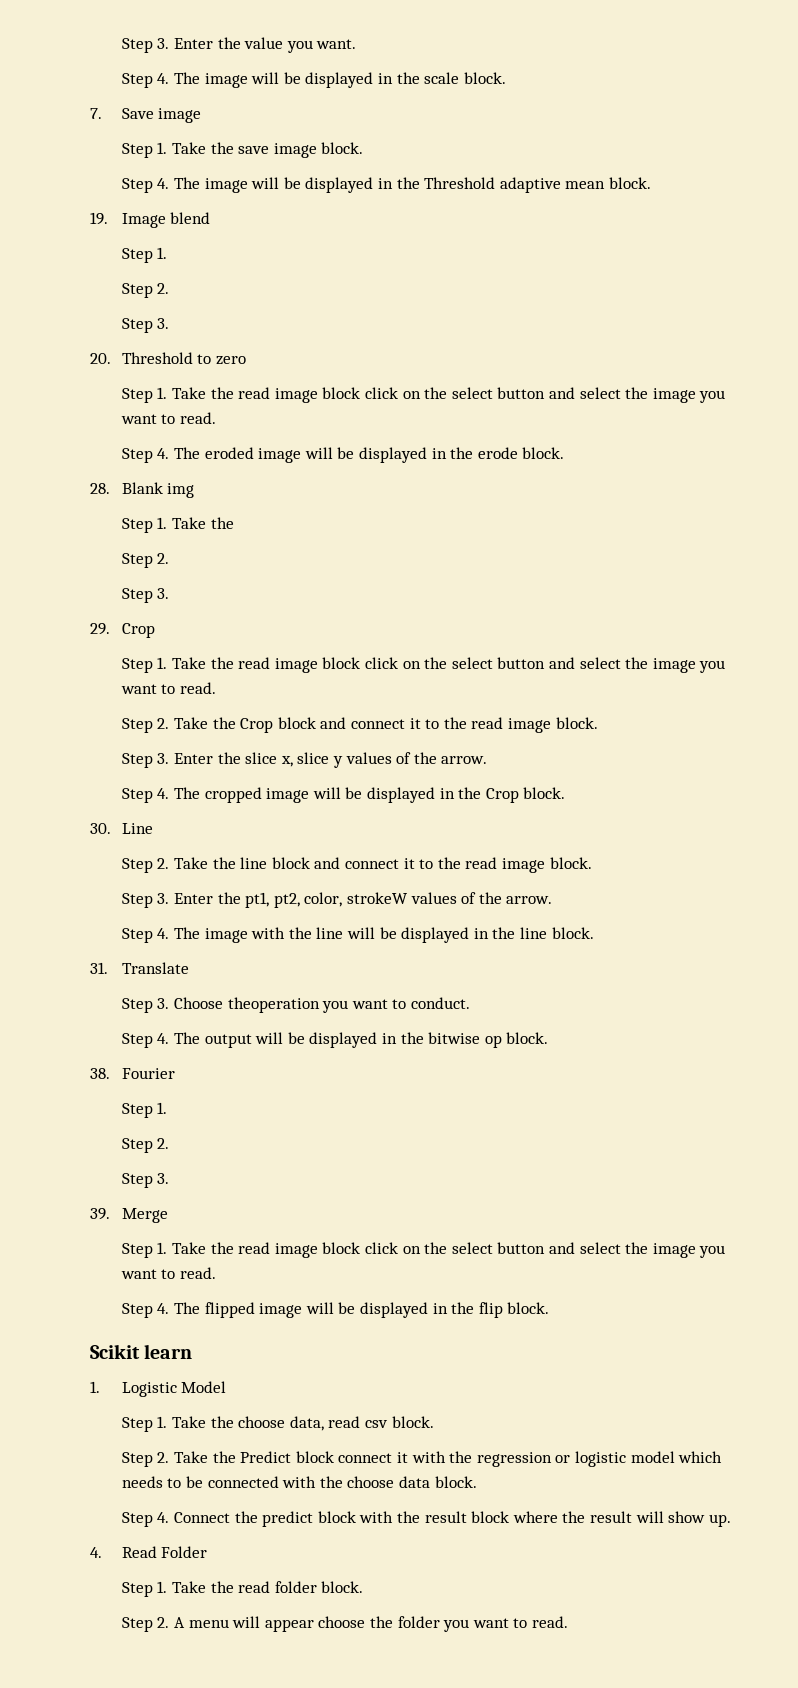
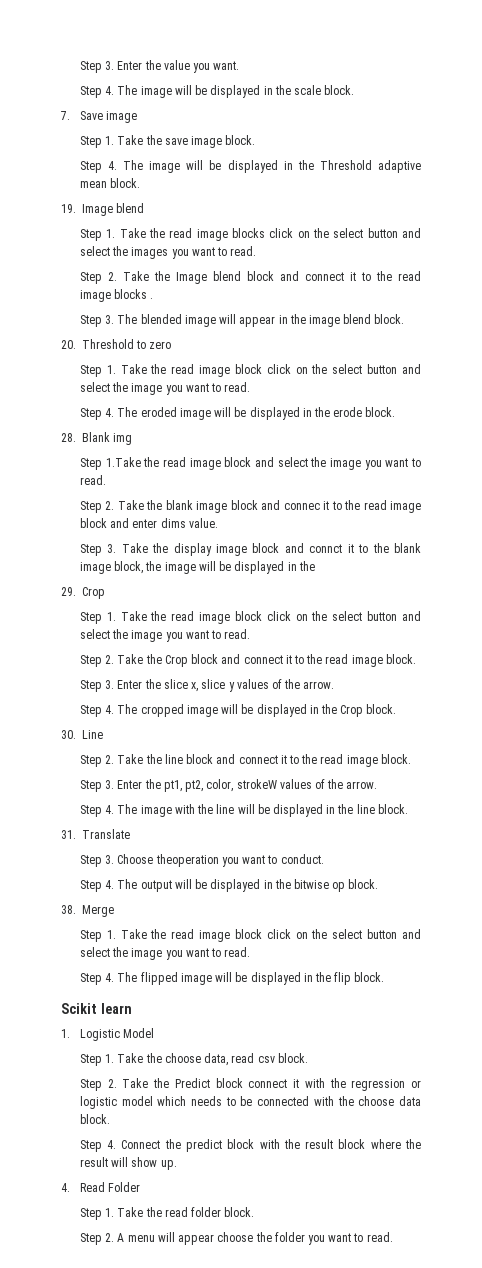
  19. Image blend
- Step 1.
- Step 2.
- Step 3.
+ Step 1. Take the read image blocks click on the select button and select the images you want to read.
+ Step 2. Take the Image blend block and connect it to the read image blocks .
+ Step 3. The blended image will appear in the image blend block.
  28. Blank img
- Step 1. Take the
- Step 2.
- Step 3.
+ Step 1.Take the read image block and select the image you want to read.
+ Step 2. Take the blank image block and connec it to the read image block and enter dims value.
+ Step 3. Take the display image block and connct it to the blank image block, the image will be displayed in the
- 38. Fourier
- Step 1.
- Step 2.
- Step 3.
- 39. Merge
+ 38. Merge

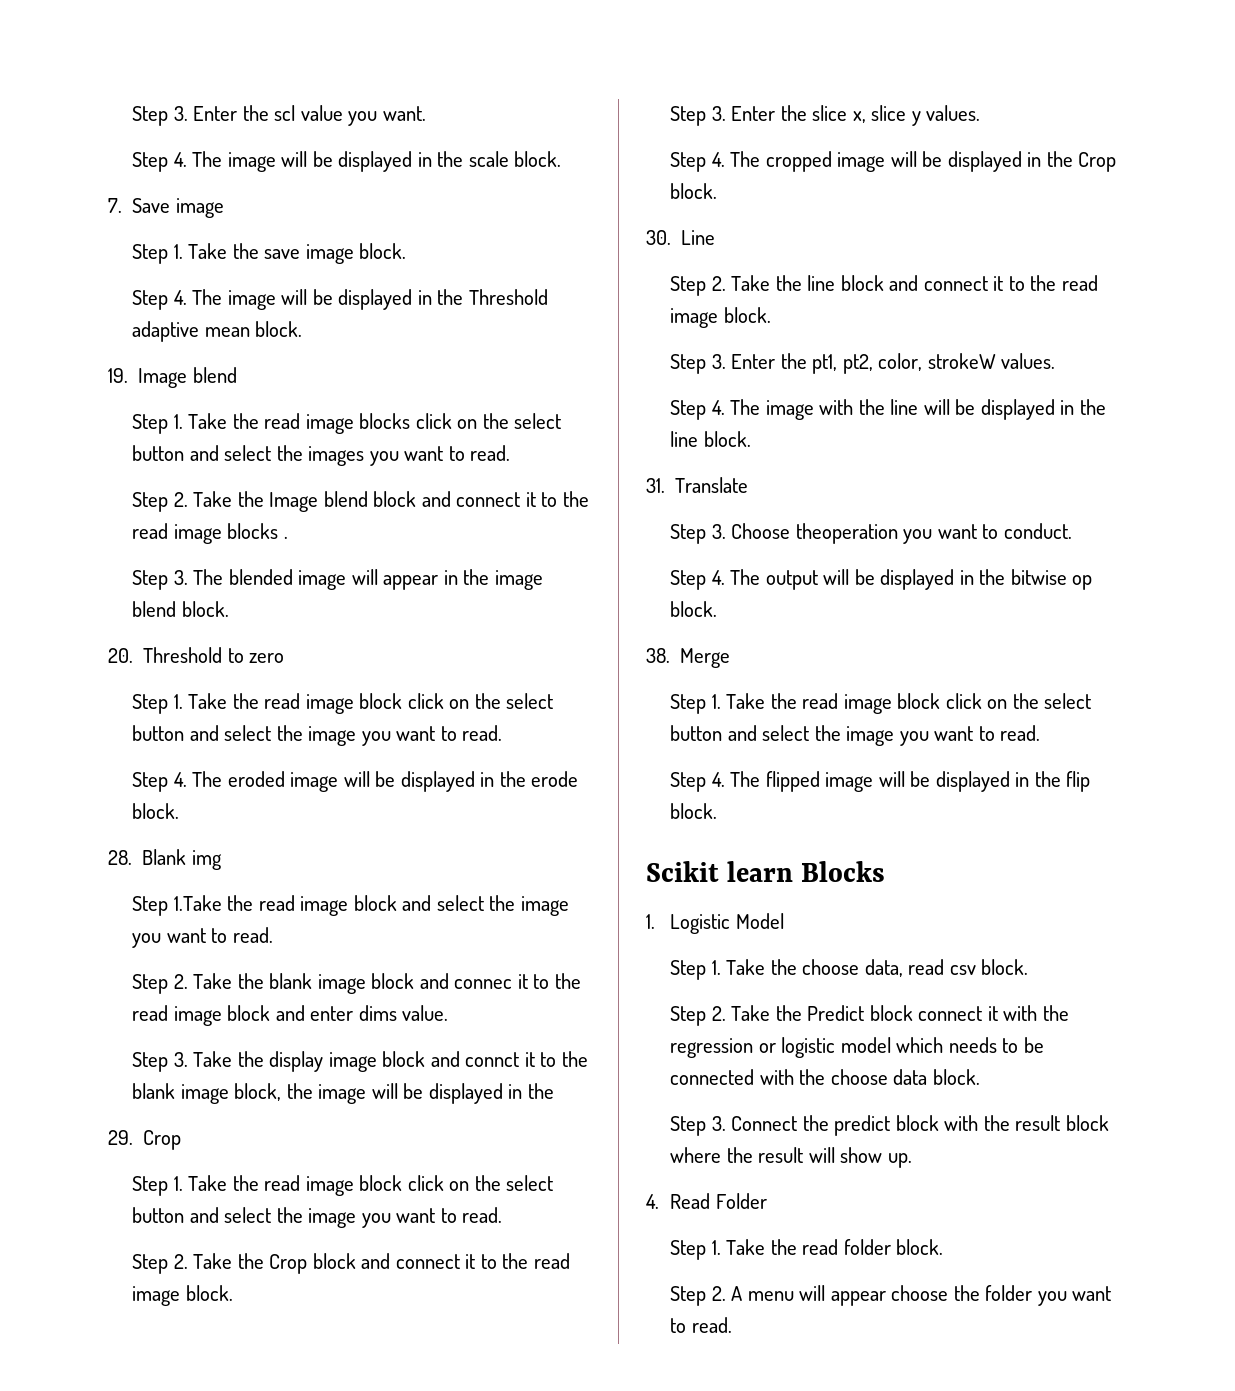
- Step 3. Enter the value you want.
+ Step 3. Enter the scl value you want.
- Step 3. Enter the slice x, slice y values of the arrow.
+ Step 3. Enter the slice x, slice y values.
- Step 3. Enter the pt1, pt2, color, strokeW values of the arrow.
+ Step 3. Enter the pt1, pt2, color, strokeW values.
- Scikit learn
+ Scikit learn Blocks
- Step 4. Connect the predict block with the result block where the result will show up.
+ Step 3. Connect the predict block with the result block where the result will show up.

